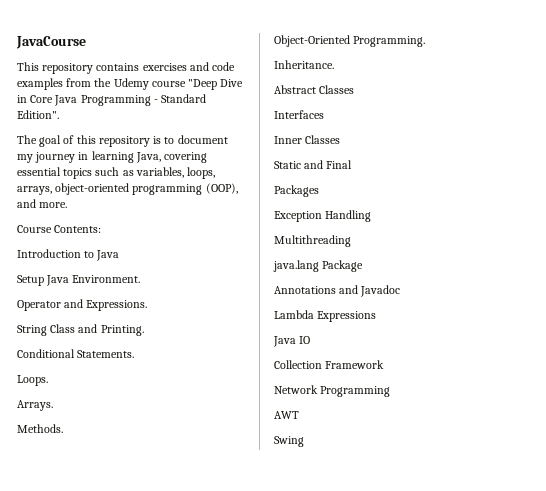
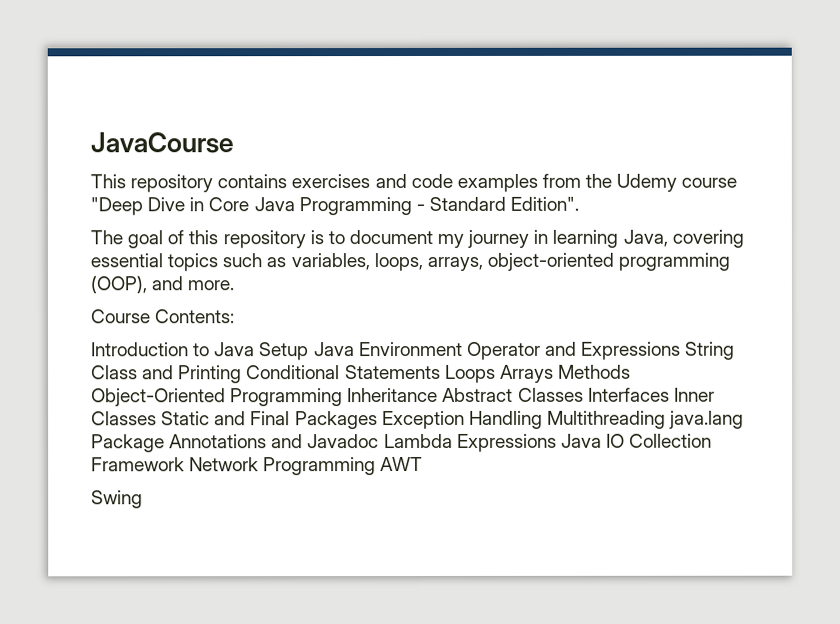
- Introduction to Java
- Setup Java Environment.
- Operator and Expressions.
- String Class and Printing.
- Conditional Statements.
- Loops.
- Arrays.
- Methods.
- Object-Oriented Programming.
- Inheritance.
- Abstract Classes
- Interfaces
- Inner Classes
- Static and Final
- Packages
- Exception Handling
- Multithreading
- java.lang Package
- Annotations and Javadoc
- Lambda Expressions
- Java IO
- Collection Framework
- Network Programming
- AWT
+ Introduction to Java Setup Java Environment Operator and Expressions String Class and Printing Conditional Statements Loops Arrays Methods Object-Oriented Programming Inheritance Abstract Classes Interfaces Inner Classes Static and Final Packages Exception Handling Multithreading java.lang Package Annotations and Javadoc Lambda Expressions Java IO Collection Framework Network Programming AWT

